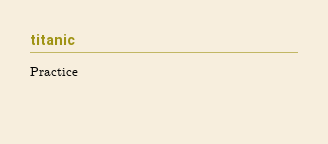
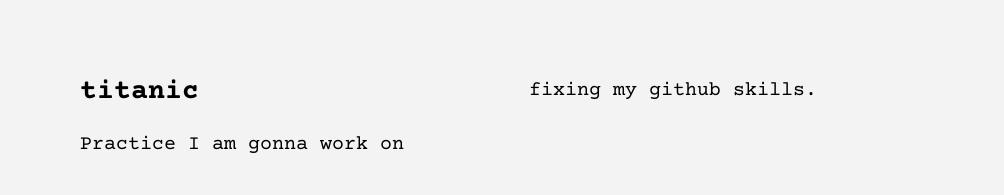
- Practice
+ Practice I am gonna work on fixing my github skills.

